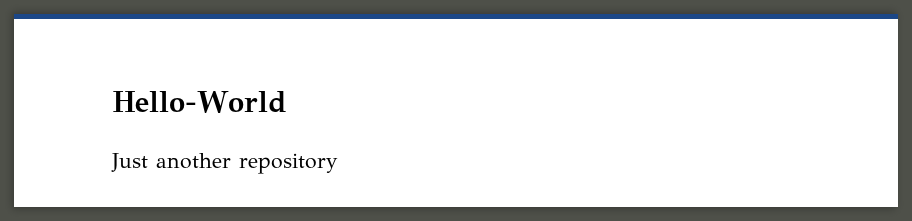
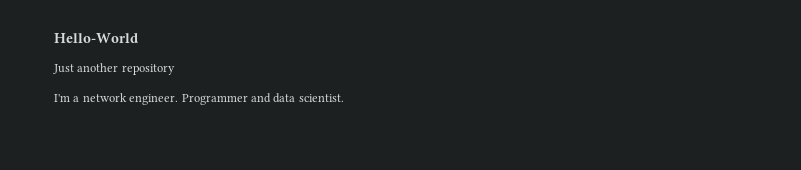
+ I'm a network engineer. Programmer and data scientist.

